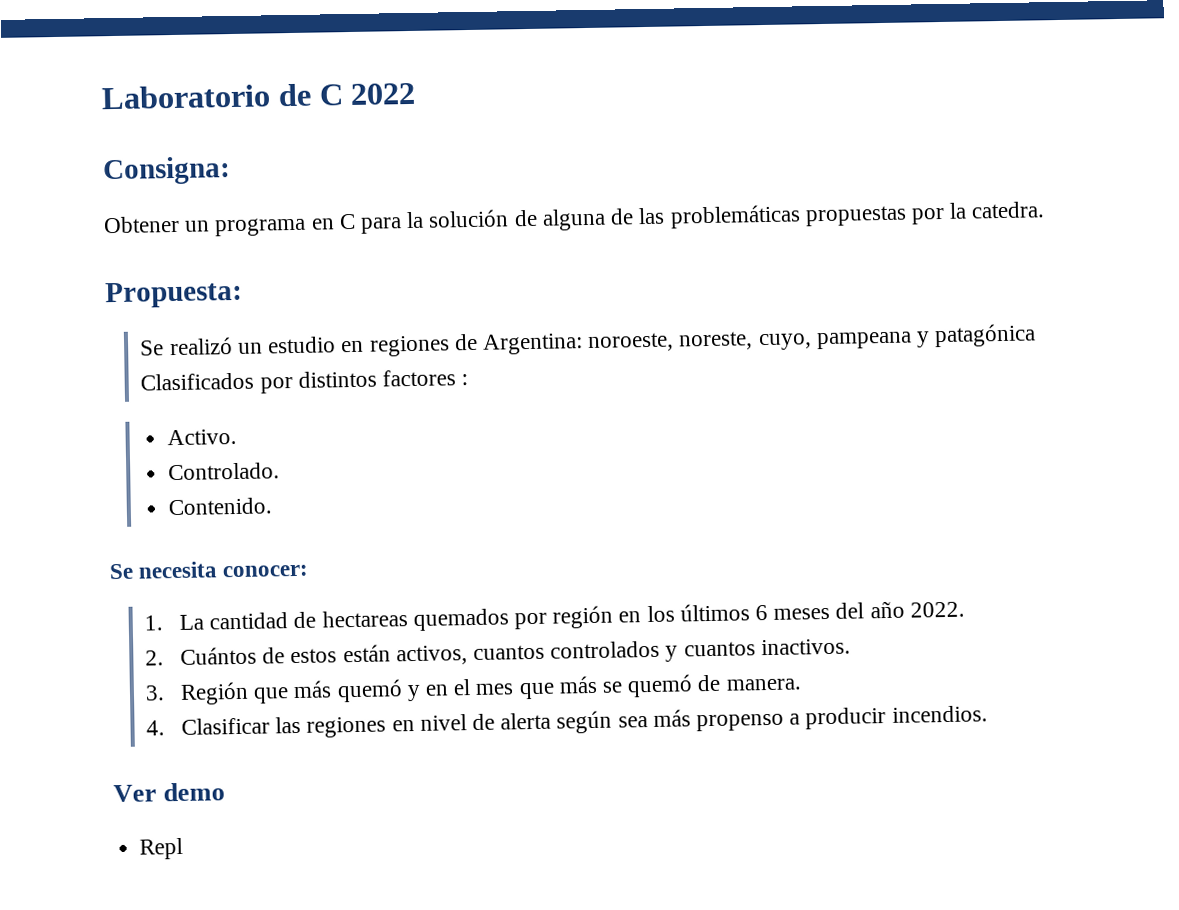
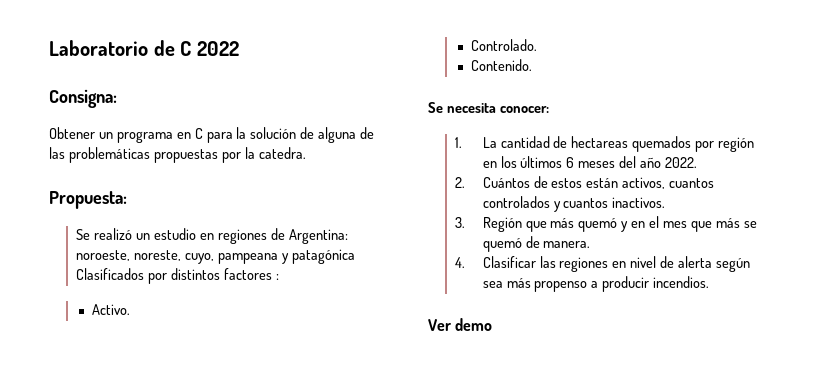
- Repl

